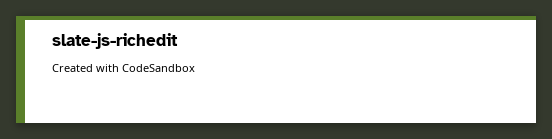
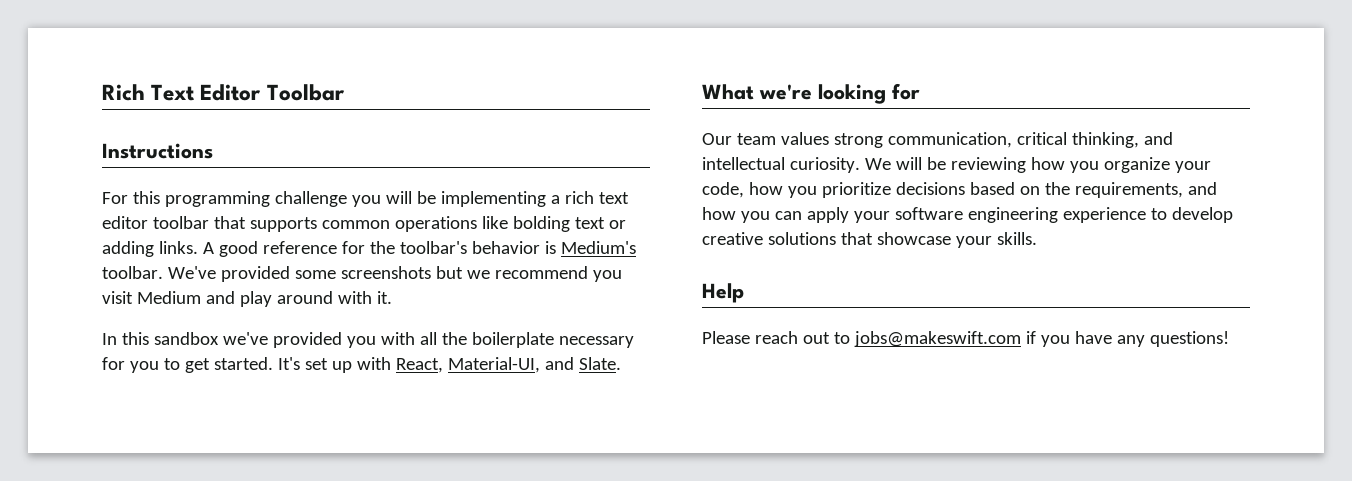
- slate-js-richedit
- Created with CodeSandbox
+ Rich Text Editor Toolbar
+ Instructions
+ For this programming challenge you will be implementing a rich text editor toolbar that supports common operations like bolding text or adding links. A good reference for the toolbar's behavior is Medium's toolbar. We've provided some screenshots but we recommend you visit Medium and play around with it.
+ In this sandbox we've provided you with all the boilerplate necessary for you to get started. It's set up with React, Material-UI, and Slate.
+ What we're looking for
+ Our team values strong communication, critical thinking, and intellectual curiosity. We will be reviewing how you organize your code, how you prioritize decisions based on the requirements, and how you can apply your software engineering experience to develop creative solutions that showcase your skills.
+ Help
+ Please reach out to jobs@makeswift.com if you have any questions!

